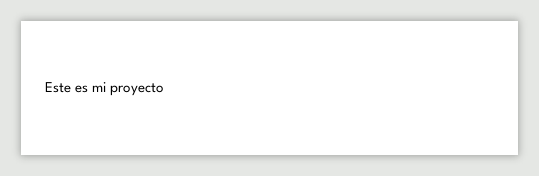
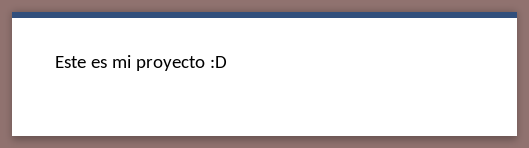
- Este es mi proyecto
+ Este es mi proyecto :D

